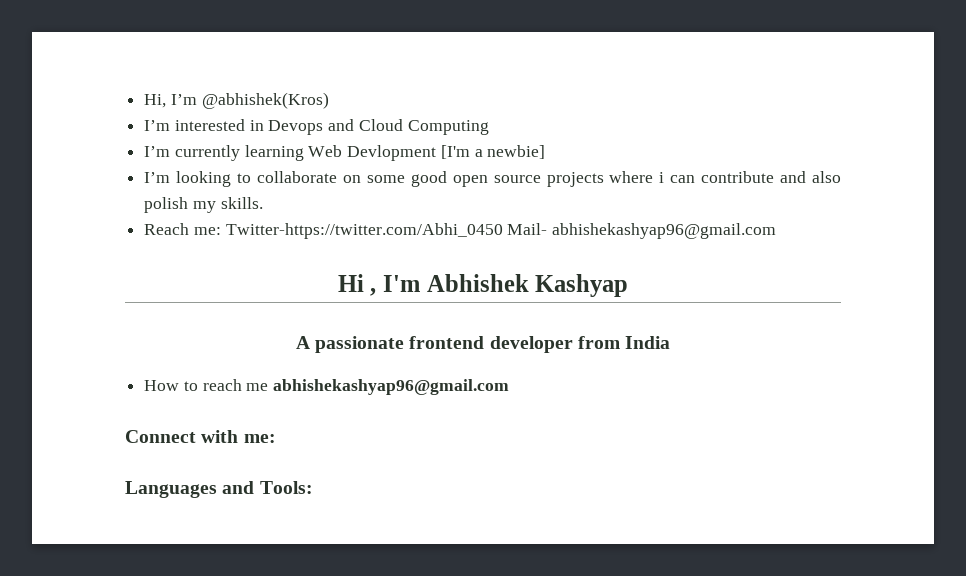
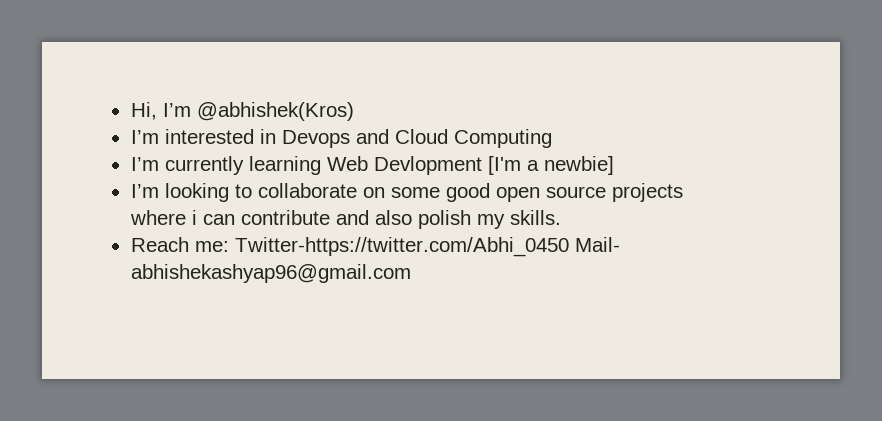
- Hi , I'm Abhishek Kashyap
- A passionate frontend developer from India
- How to reach me abhishekashyap96@gmail.com
- Connect with me:
- Languages and Tools:

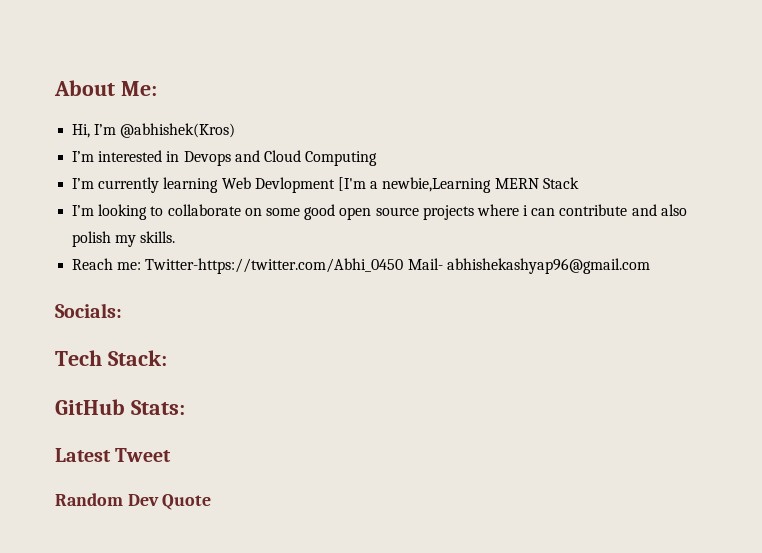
+ About Me:
- I’m currently learning Web Devlopment [I'm a newbie]
+ I’m currently learning Web Devlopment [I'm a newbie,Learning MERN Stack
+ Socials:
+ Tech Stack:
+ GitHub Stats:
+ Latest Tweet
+ Random Dev Quote

